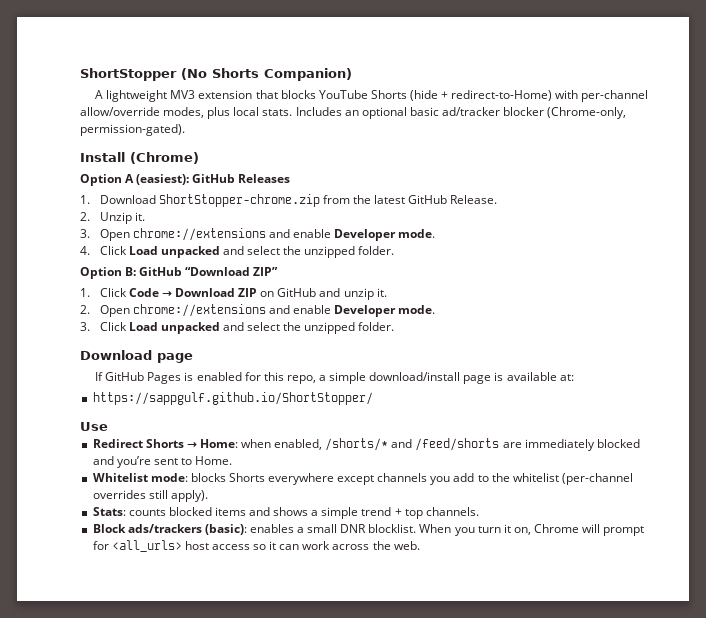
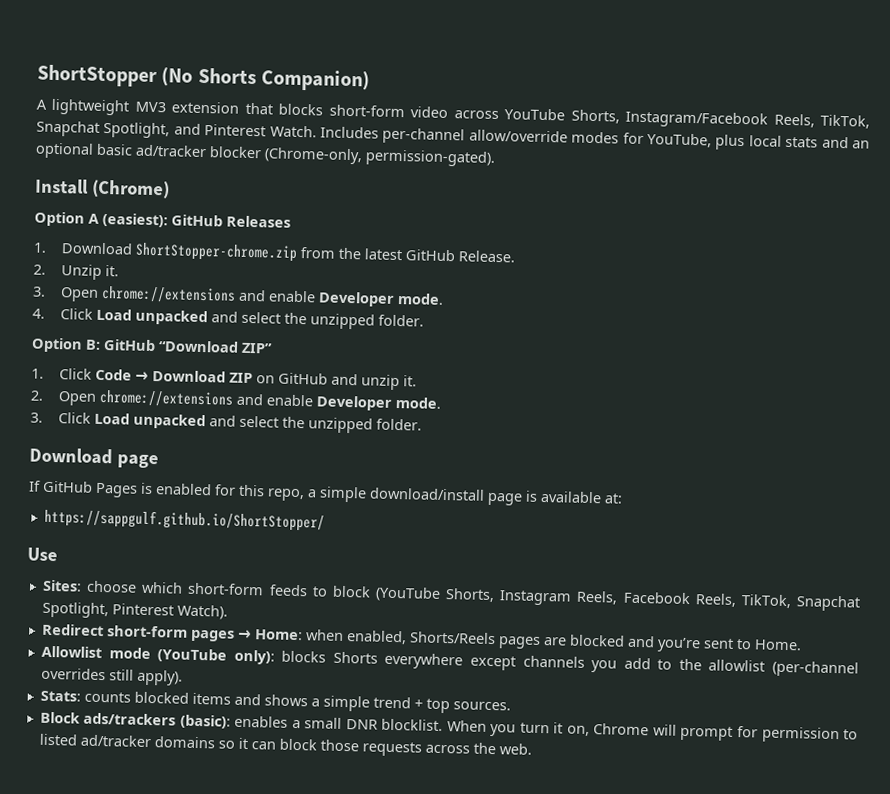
- A lightweight MV3 extension that blocks YouTube Shorts (hide + redirect-to-Home) with per-channel allow/override modes, plus local stats. Includes an optional basic ad/tracker blocker (Chrome-only, permission-gated).
+ A lightweight MV3 extension that blocks short-form video across YouTube Shorts, Instagram/Facebook Reels, TikTok, Snapchat Spotlight, and Pinterest Watch. Includes per-channel allow/override modes for YouTube, plus local stats and an optional basic ad/tracker blocker (Chrome-only, permission-gated).
+ Sites: choose which short-form feeds to block (YouTube Shorts, Instagram Reels, Facebook Reels, TikTok, Snapchat Spotlight, Pinterest Watch).
- Redirect Shorts → Home: when enabled, /shorts/* and /feed/shorts are immediately blocked and you’re sent to Home.
+ Redirect short-form pages → Home: when enabled, Shorts/Reels pages are blocked and you’re sent to Home.
- Whitelist mode: blocks Shorts everywhere except channels you add to the whitelist (per-channel overrides still apply).
+ Allowlist mode (YouTube only): blocks Shorts everywhere except channels you add to the allowlist (per-channel overrides still apply).
- Stats: counts blocked items and shows a simple trend + top channels.
+ Stats: counts blocked items and shows a simple trend + top sources.
- When you turn it on, Chrome will prompt for <all_urls> host access so it can work across the web.
+ When you turn it on, Chrome will prompt for permission to listed ad/tracker domains so it can block those requests across the web.

